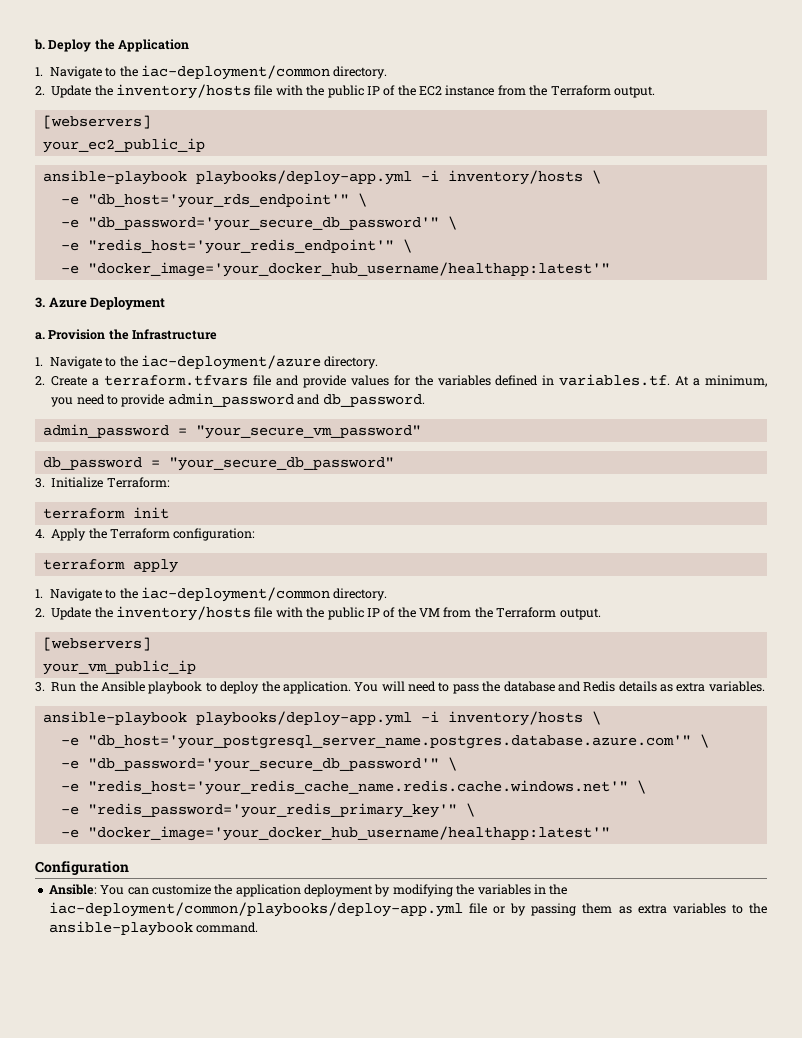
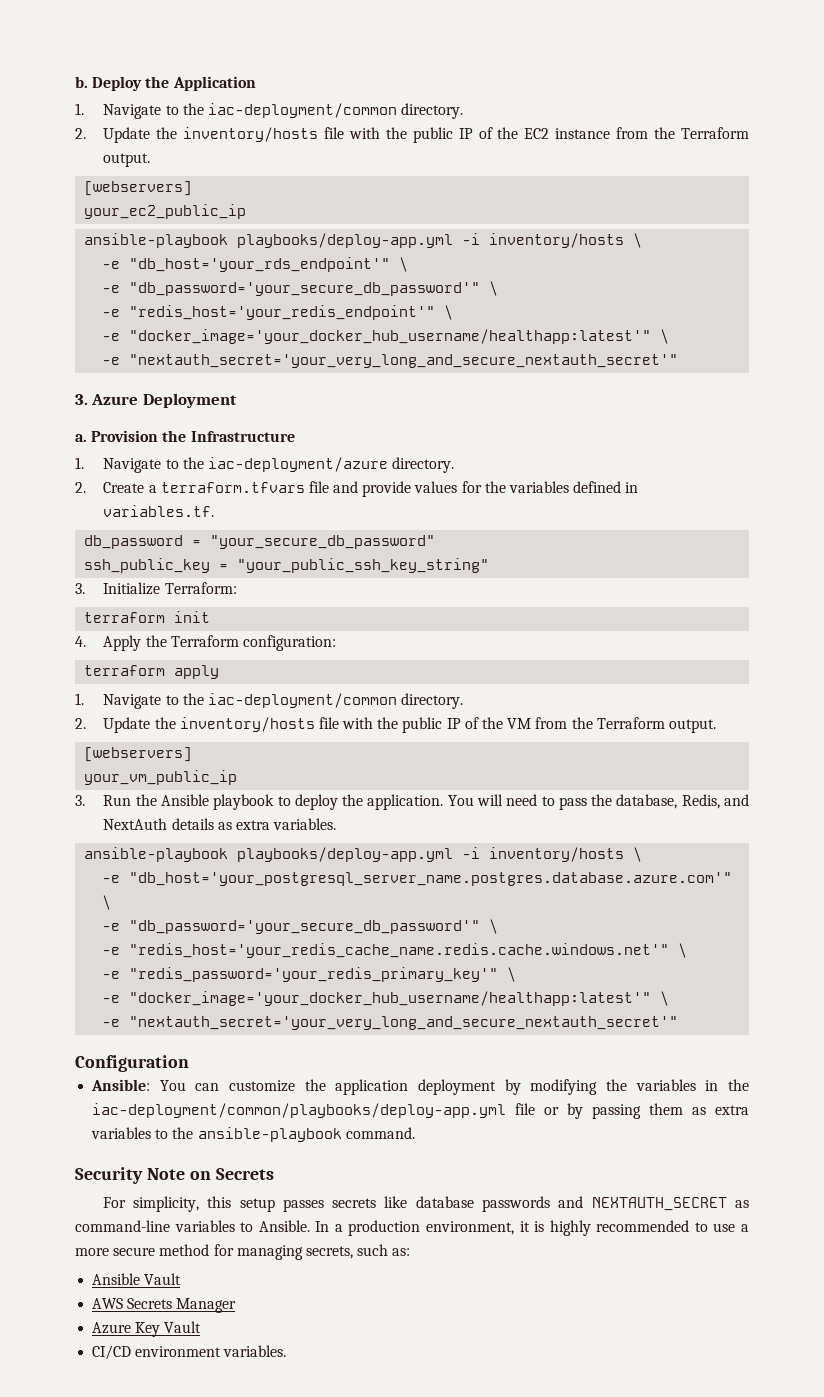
  -e "redis_host='your_redis_endpoint'" \
- -e "docker_image='your_docker_hub_username/healthapp:latest'"
+ -e "docker_image='your_docker_hub_username/healthapp:latest'" \
+ -e "nextauth_secret='your_very_long_and_secure_nextauth_secret'"
- 2. Create a terraform.tfvars file and provide values for the variables defined in variables.tf. At a minimum, you need to provide admin_password and db_password.
- admin_password = "your_secure_vm_password"
+ 2. Create a terraform.tfvars file and provide values for the variables defined in variables.tf.
+ ssh_public_key = "your_public_ssh_key_string"
- You will need to pass the database and Redis details as extra variables.
+ You will need to pass the database, Redis, and NextAuth details as extra variables.
  -e "redis_password='your_redis_primary_key'" \
- -e "docker_image='your_docker_hub_username/healthapp:latest'"
+ -e "docker_image='your_docker_hub_username/healthapp:latest'" \
+ -e "nextauth_secret='your_very_long_and_secure_nextauth_secret'"
+ Security Note on Secrets
+ For simplicity, this setup passes secrets like database passwords and NEXTAUTH_SECRET as command-line variables to Ansible. In a production environment, it is highly recommended to use a more secure method for managing secrets, such as:
+ Ansible Vault
+ AWS Secrets Manager
+ Azure Key Vault
+ CI/CD environment variables.

